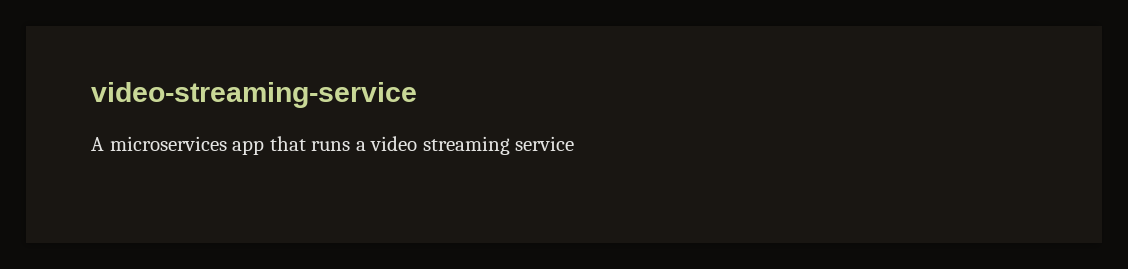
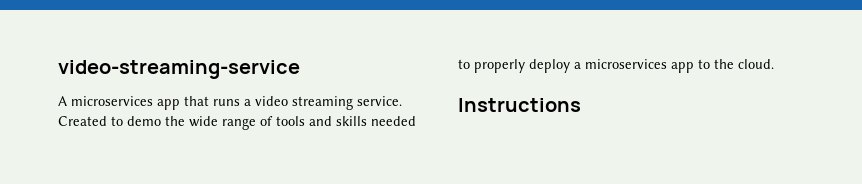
- A microservices app that runs a video streaming service
+ A microservices app that runs a video streaming service. Created to demo the wide range of tools and skills needed to properly deploy a microservices app to the cloud.
+ Instructions

